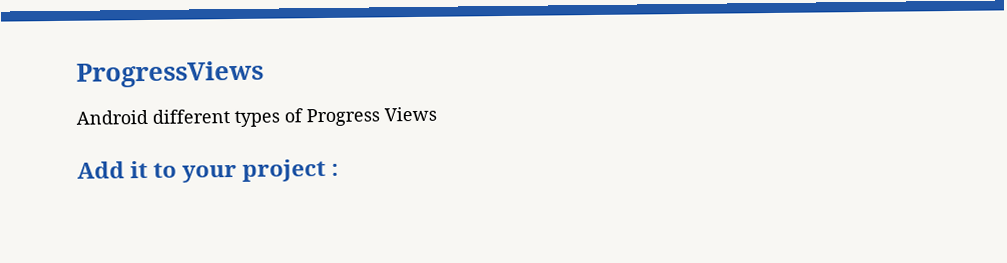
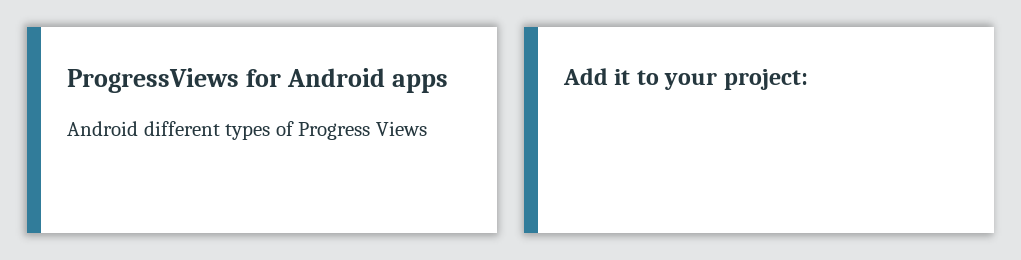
- ProgressViews
+ ProgressViews for Android apps
- Add it to your project :
+ Add it to your project:

